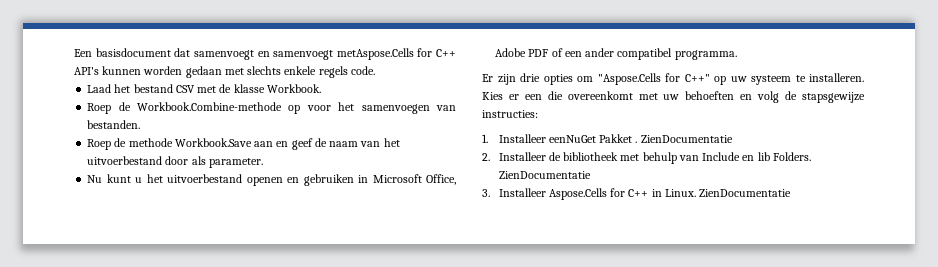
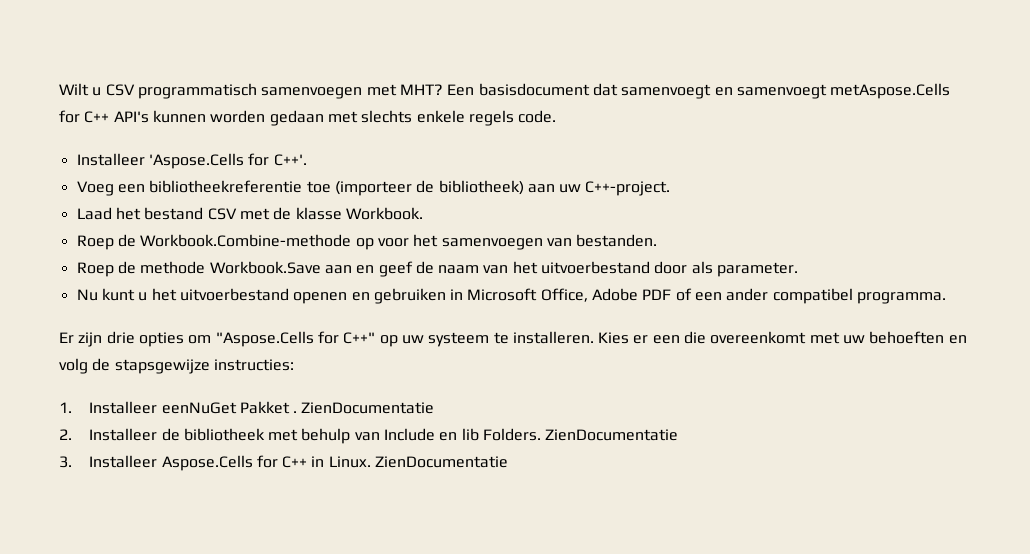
+ Wilt u CSV programmatisch samenvoegen met MHT?
+ Installeer 'Aspose.Cells for C++'.
+ Voeg een bibliotheekreferentie toe (importeer de bibliotheek) aan uw C++-project.

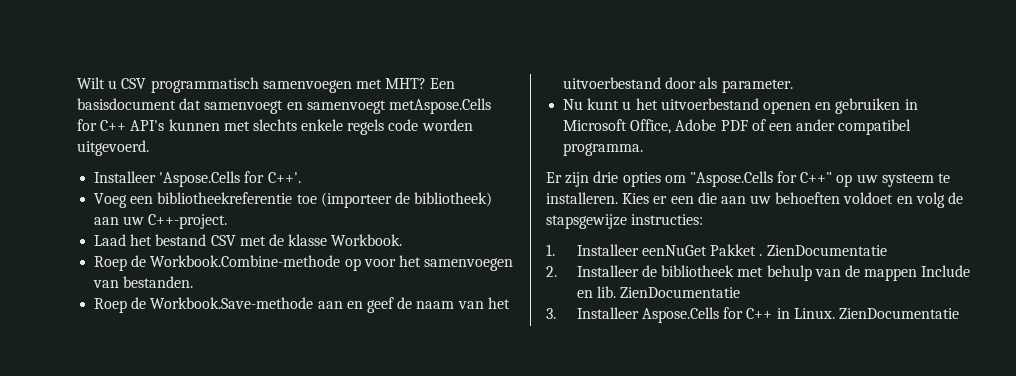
- Een basisdocument dat samenvoegt en samenvoegt metAspose.Cells for C++ API's kunnen worden gedaan met slechts enkele regels code.
+ Een basisdocument dat samenvoegt en samenvoegt metAspose.Cells for C++ API's kunnen met slechts enkele regels code worden uitgevoerd.
- Roep de methode Workbook.Save aan en geef de naam van het uitvoerbestand door als parameter.
+ Roep de Workbook.Save-methode aan en geef de naam van het uitvoerbestand door als parameter.
- Kies er een die overeenkomt met uw behoeften en volg de stapsgewijze instructies:
+ Kies er een die aan uw behoeften voldoet en volg de stapsgewijze instructies:
- 2. Installeer de bibliotheek met behulp van Include en lib Folders.
+ 2. Installeer de bibliotheek met behulp van de mappen Include en lib.

